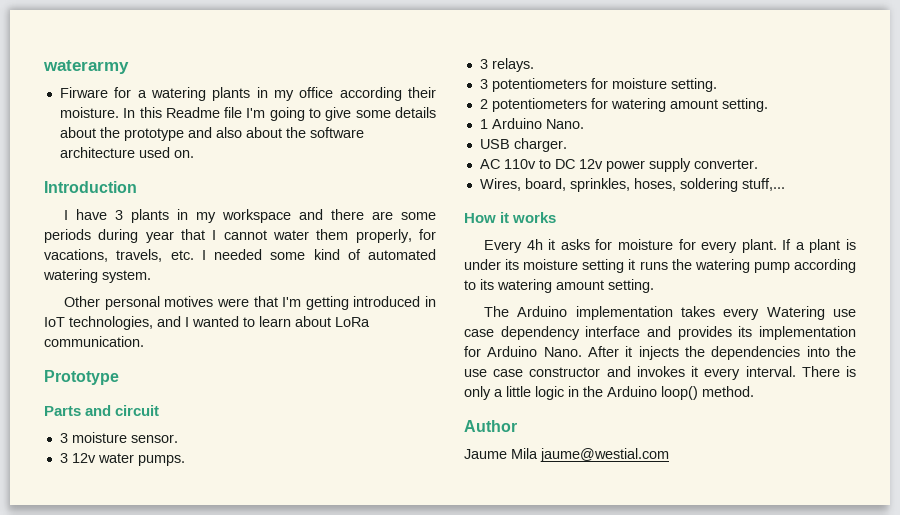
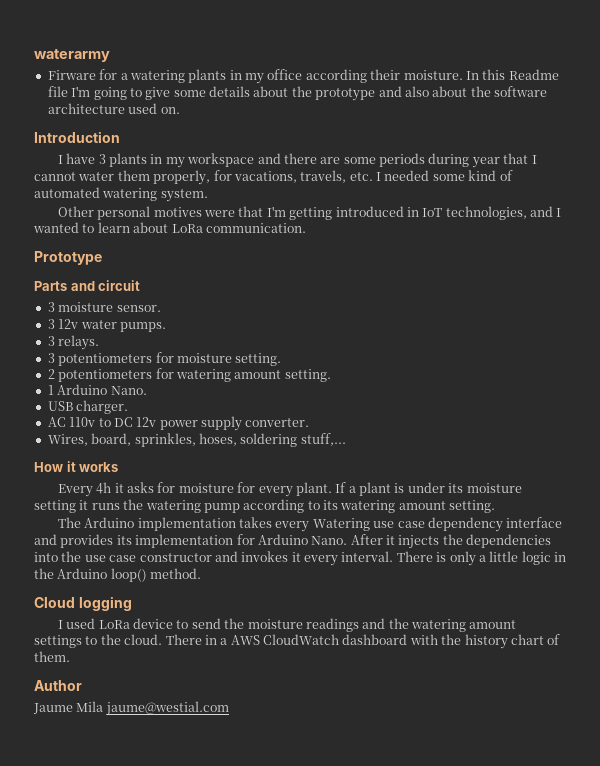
+ Cloud logging
+ I used LoRa device to send the moisture readings and the watering amount settings to the cloud. There in a AWS CloudWatch dashboard with the history chart of them.

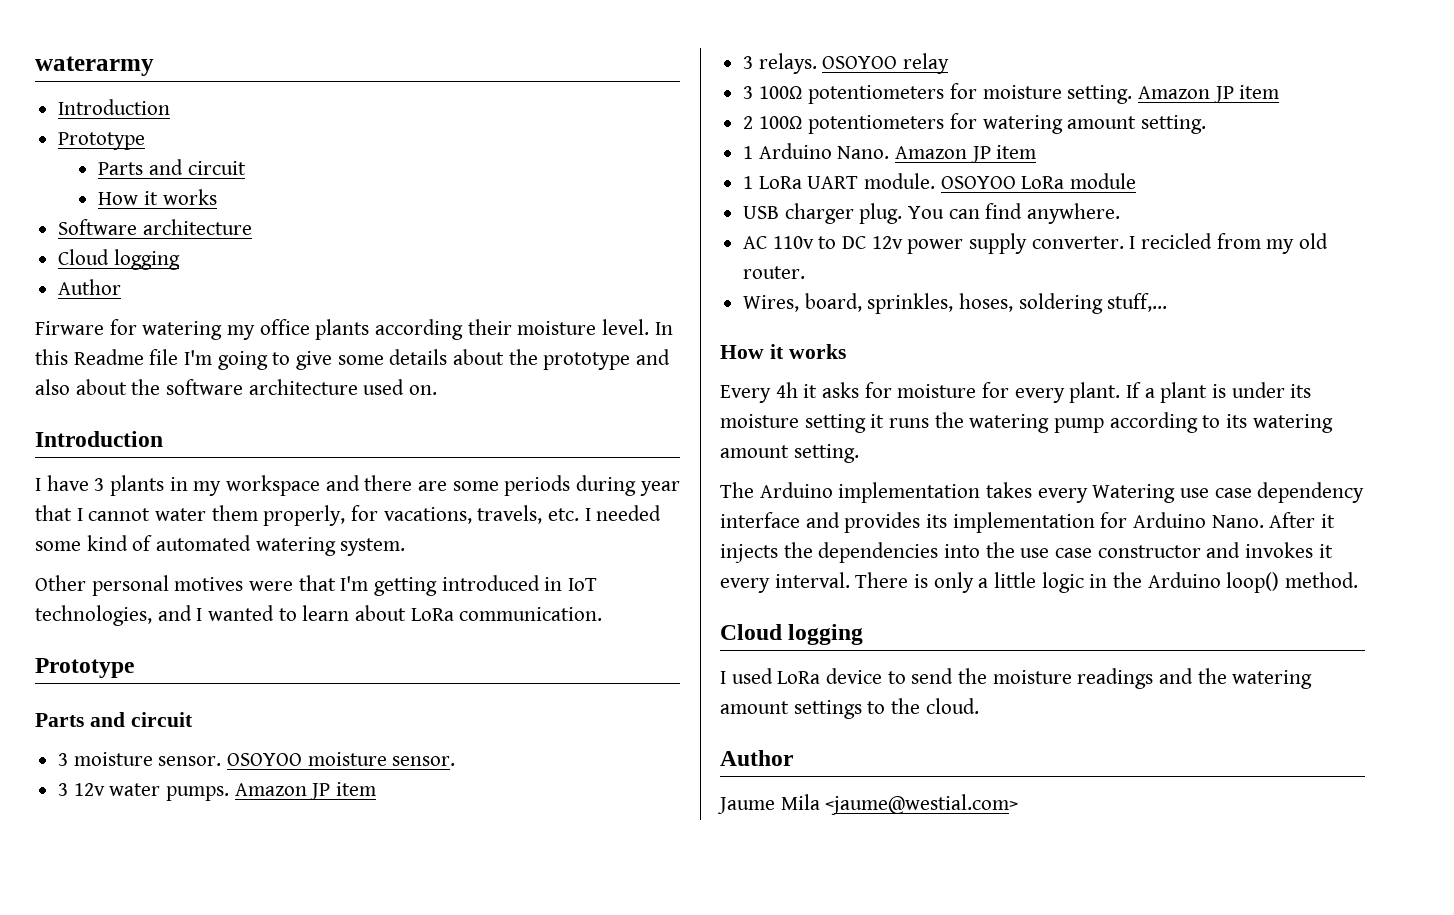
  waterarmy
- Firware for a watering plants in my office according their moisture.
+ Introduction
+ Prototype
+ Parts and circuit
+ How it works
+ Software architecture
+ Cloud logging
+ Author
+ Firware for watering my office plants according their moisture level.
+ OSOYOO moisture sensor.
- 3 12v water pumps.
+ 3 12v water pumps. Amazon JP item
- 3 relays.
- 3 potentiometers for moisture setting.
+ 3 relays. OSOYOO relay
+ 3 100Ω potentiometers for moisture setting. Amazon JP item
- 2 potentiometers for watering amount setting.
+ 2 100Ω potentiometers for watering amount setting.
- 1 Arduino Nano.
- USB charger.
+ 1 Arduino Nano. Amazon JP item
+ 1 LoRa UART module. OSOYOO LoRa module
+ USB charger plug. You can find anywhere.
+ I recicled from my old router.
- There in a AWS CloudWatch dashboard with the history chart of them.
- Jaume Mila jaume@westial.com
+ Jaume Mila <jaume@westial.com>

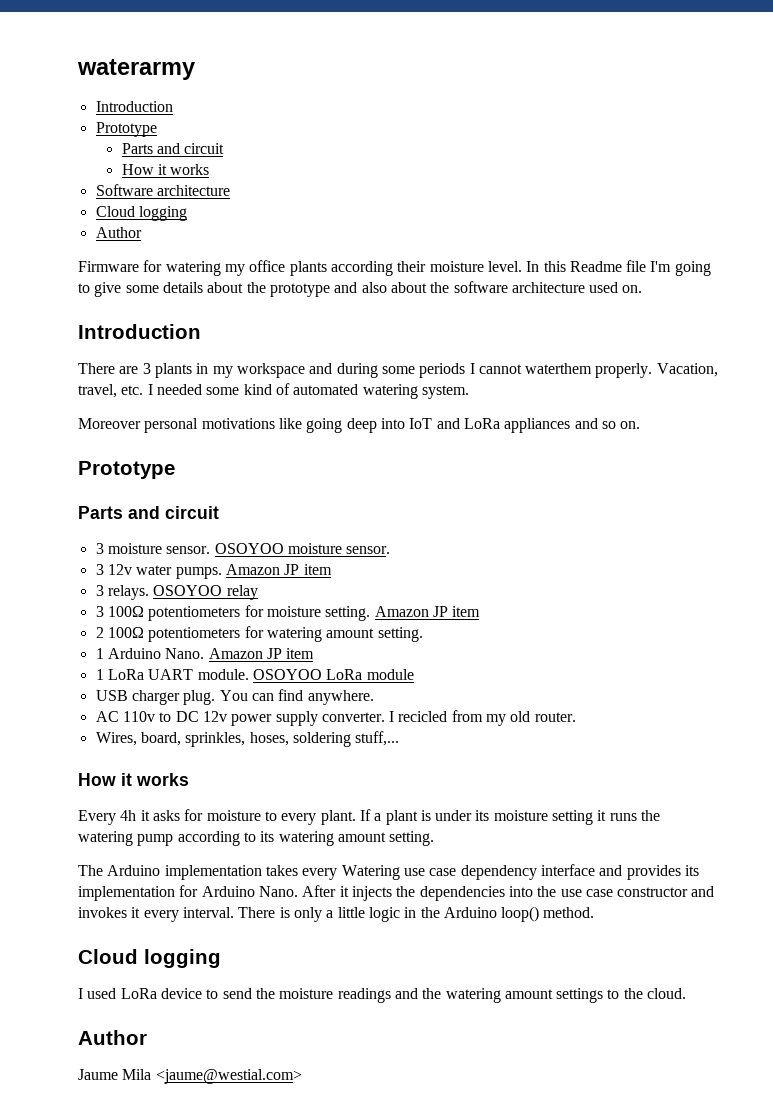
- Firware for watering my office plants according their moisture level.
+ Firmware for watering my office plants according their moisture level.
- I have 3 plants in my workspace and there are some periods during year that I cannot water them properly, for vacations, travels, etc. I needed some kind of automated watering system.
+ There are 3 plants in my workspace and during some periods I cannot waterthem properly. Vacation, travel, etc. I needed some kind of automated watering system.
- Other personal motives were that I'm getting introduced in IoT technologies, and I wanted to learn about LoRa communication.
+ Moreover personal motivations like going deep into IoT and LoRa appliances and so on.
- Every 4h it asks for moisture for every plant.
+ Every 4h it asks for moisture to every plant.

